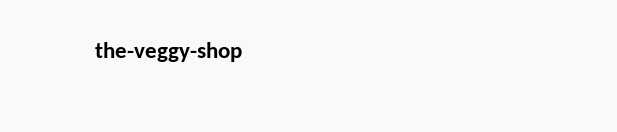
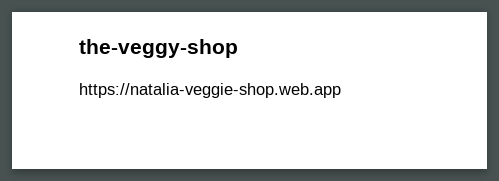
+ https://natalia-veggie-shop.web.app

